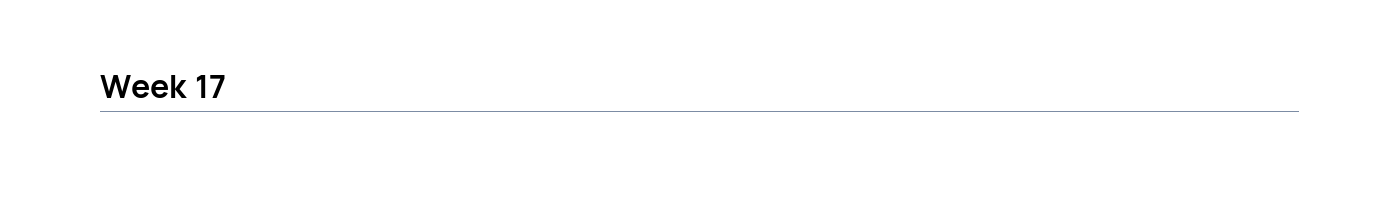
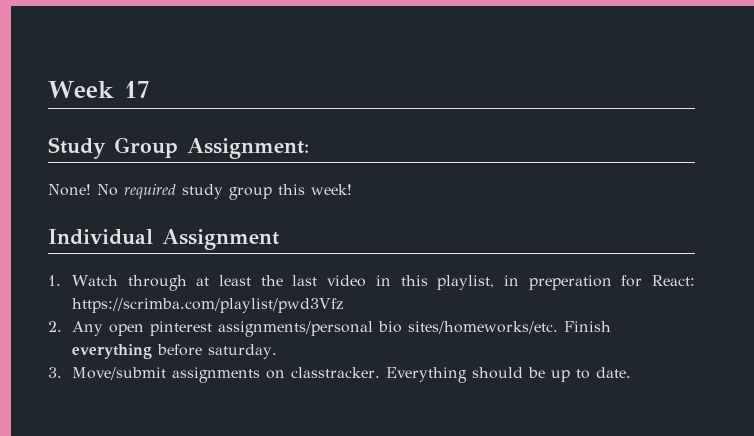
+ Study Group Assignment:
+ None! No required study group this week!
+ Individual Assignment
+ 1. Watch through at least the last video in this playlist, in preperation for React: https://scrimba.com/playlist/pwd3Vfz
+ 2. Any open pinterest assignments/personal bio sites/homeworks/etc. Finish everything before saturday.
+ 3. Move/submit assignments on classtracker. Everything should be up to date.

